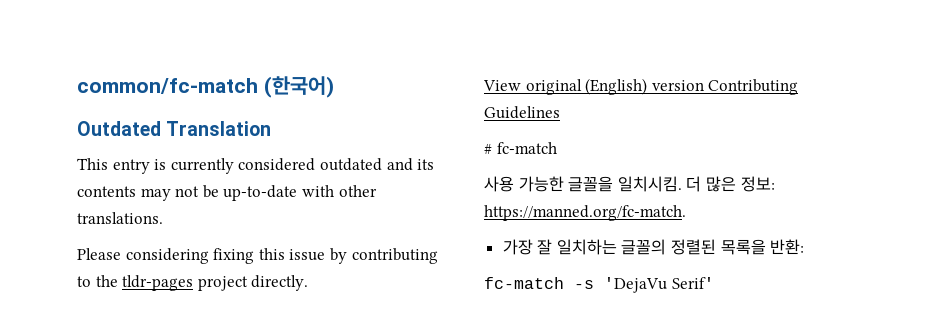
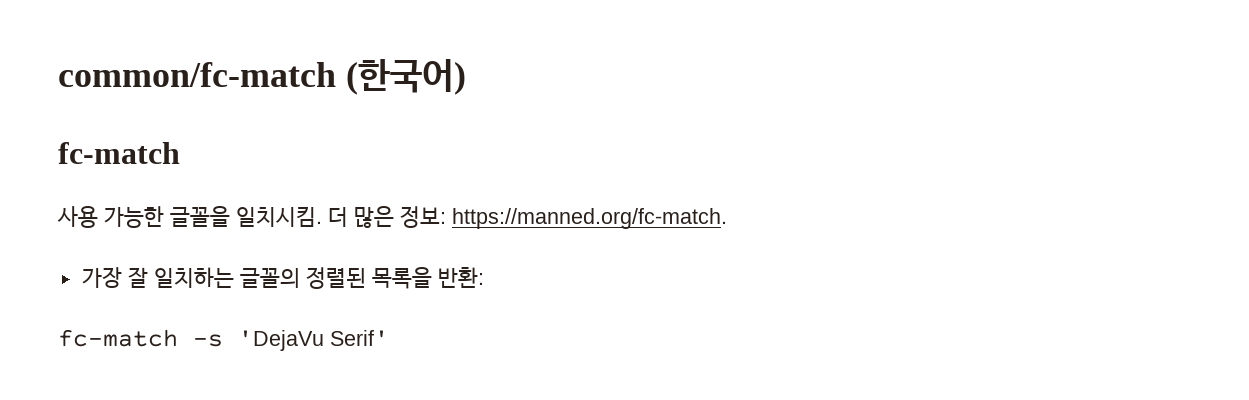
  common/fc-match (한국어)
- Outdated Translation
- This entry is currently considered outdated and its contents may not be up-to-date with other translations.
- Please considering fixing this issue by contributing to the tldr-pages project directly.
- View original (English) version Contributing Guidelines
- # fc-match
+ fc-match

